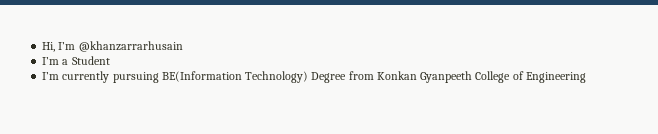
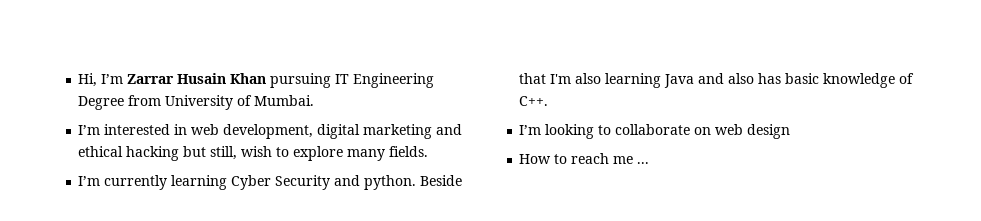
- Hi, I’m @khanzarrarhusain
- I’m a Student
- I’m currently pursuing BE(Information Technology) Degree from Konkan Gyanpeeth College of Engineering
+ Hi, I’m Zarrar Husain Khan pursuing IT Engineering Degree from University of Mumbai.
+ I’m interested in web development, digital marketing and ethical hacking but still, wish to explore many fields.
+ I’m currently learning Cyber Security and python. Beside that I'm also learning Java and also has basic knowledge of C++.
+ I’m looking to collaborate on web design
+ How to reach me ...

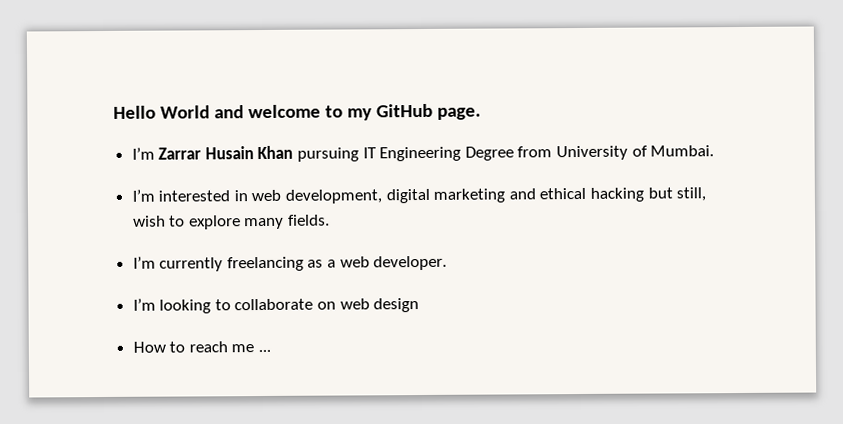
- Hi, I’m Zarrar Husain Khan pursuing IT Engineering Degree from University of Mumbai.
+ Hello World and welcome to my GitHub page.
+ I’m Zarrar Husain Khan pursuing IT Engineering Degree from University of Mumbai.
- I’m currently learning Cyber Security and python. Beside that I'm also learning Java and also has basic knowledge of C++.
+ I’m currently freelancing as a web developer.

